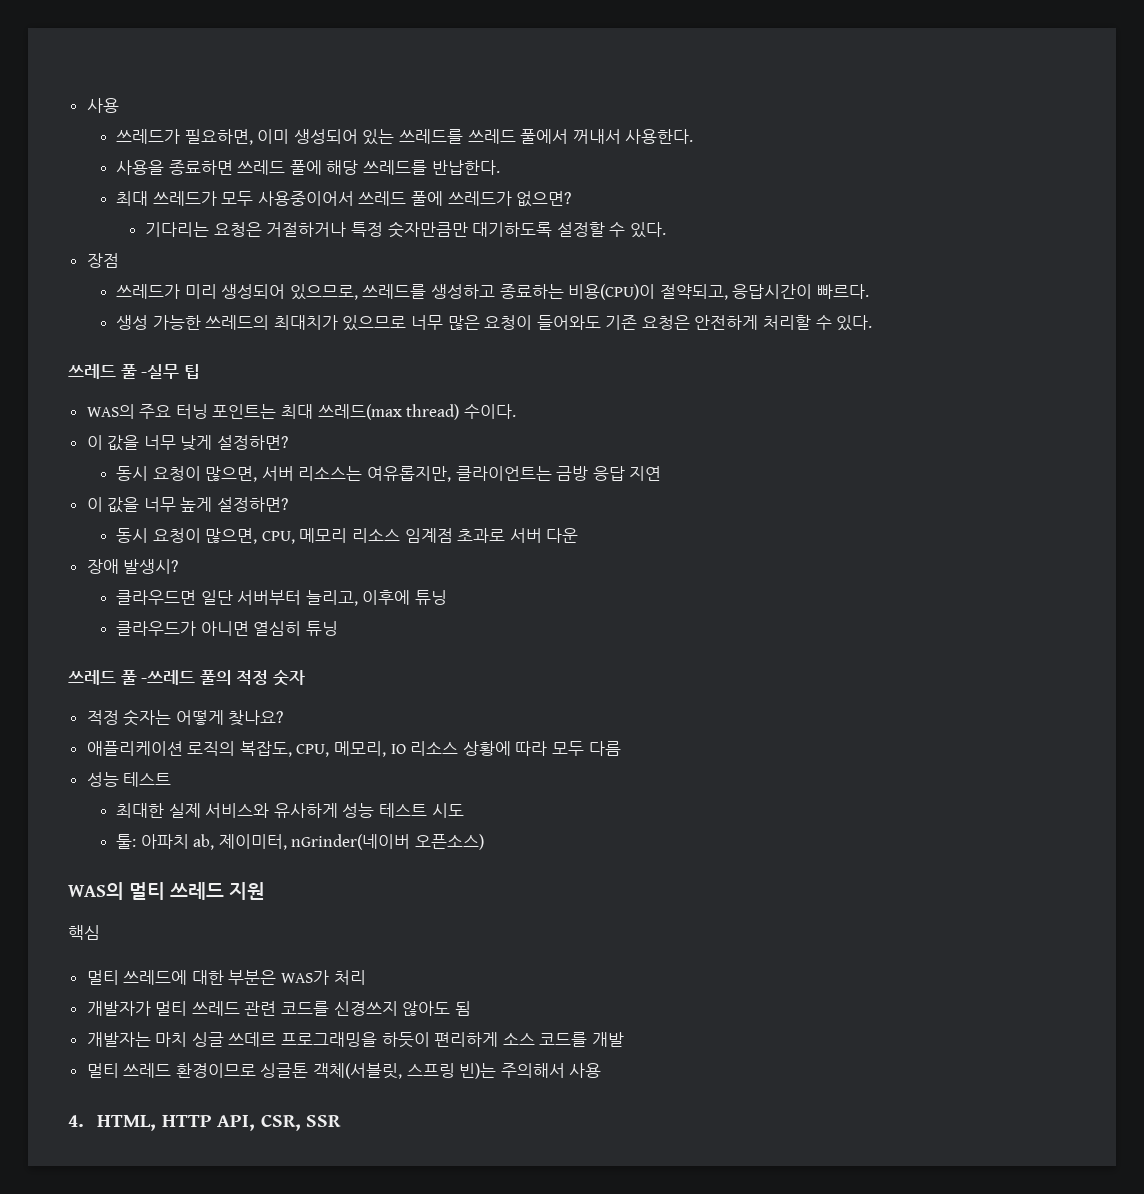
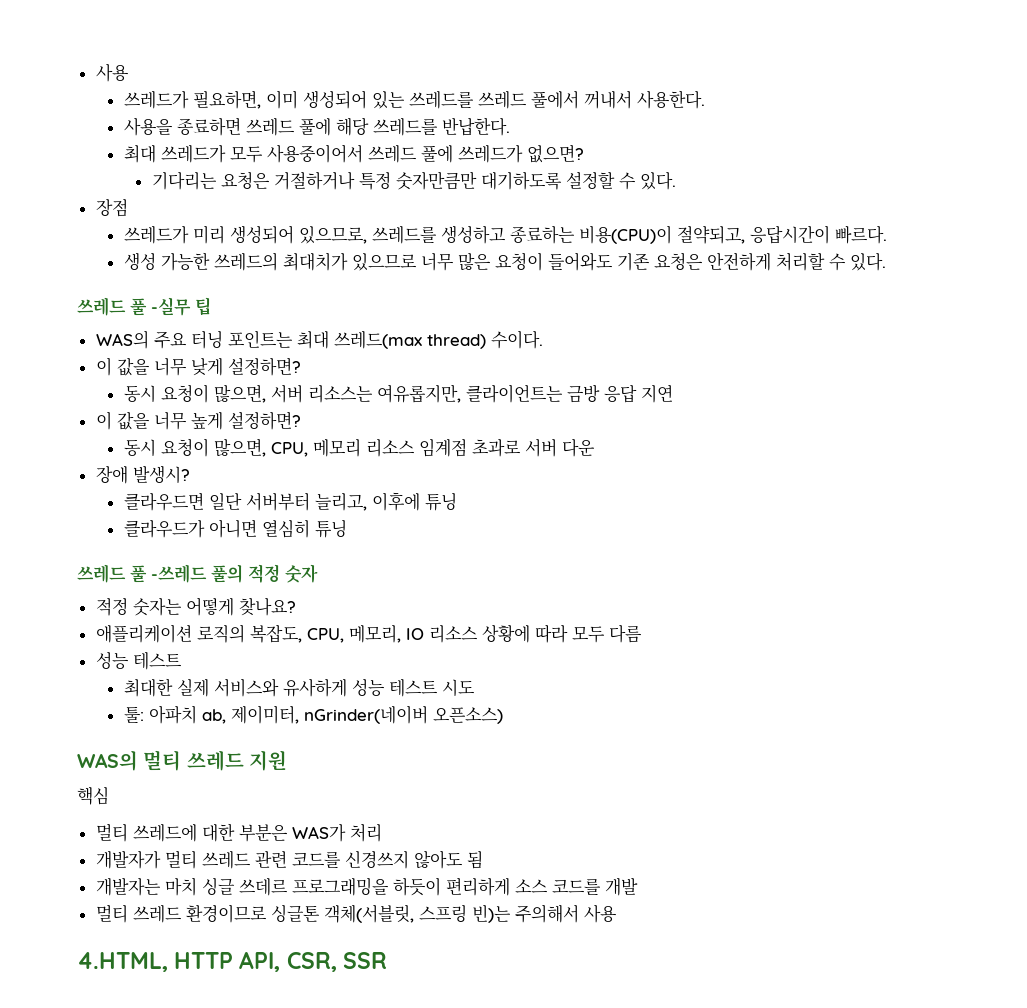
- 4. HTML, HTTP API, CSR, SSR
+ 4.HTML, HTTP API, CSR, SSR

